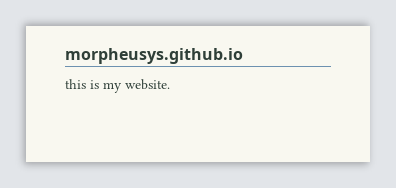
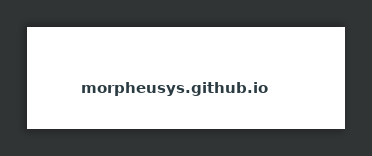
- this is my website.

